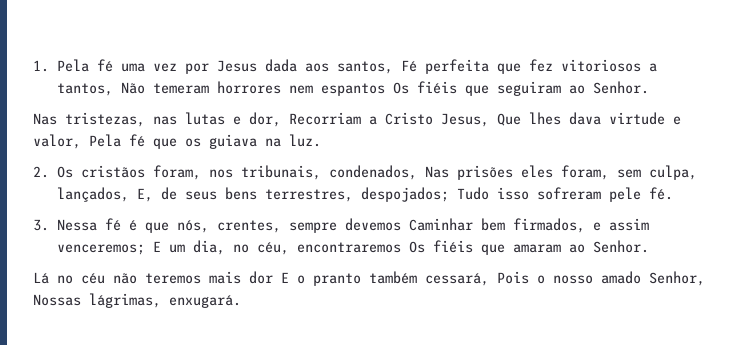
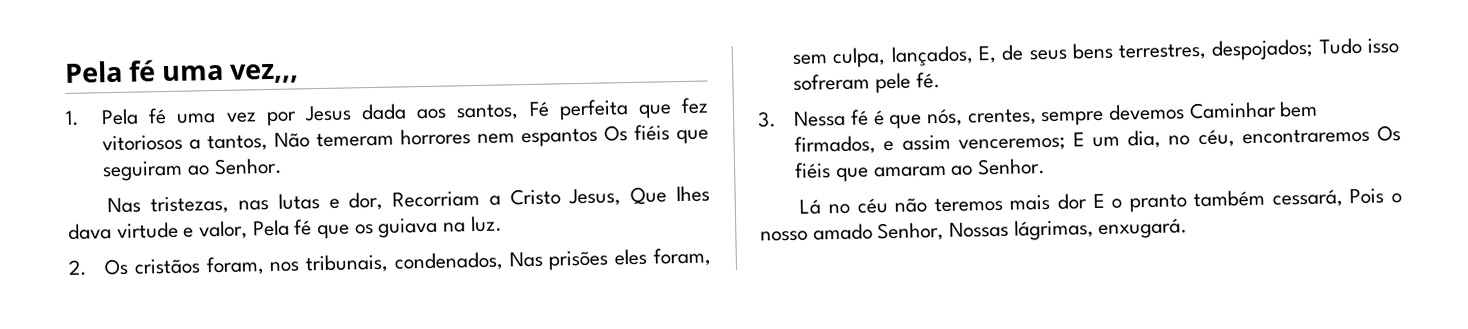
+ Pela fé uma vez,,,

